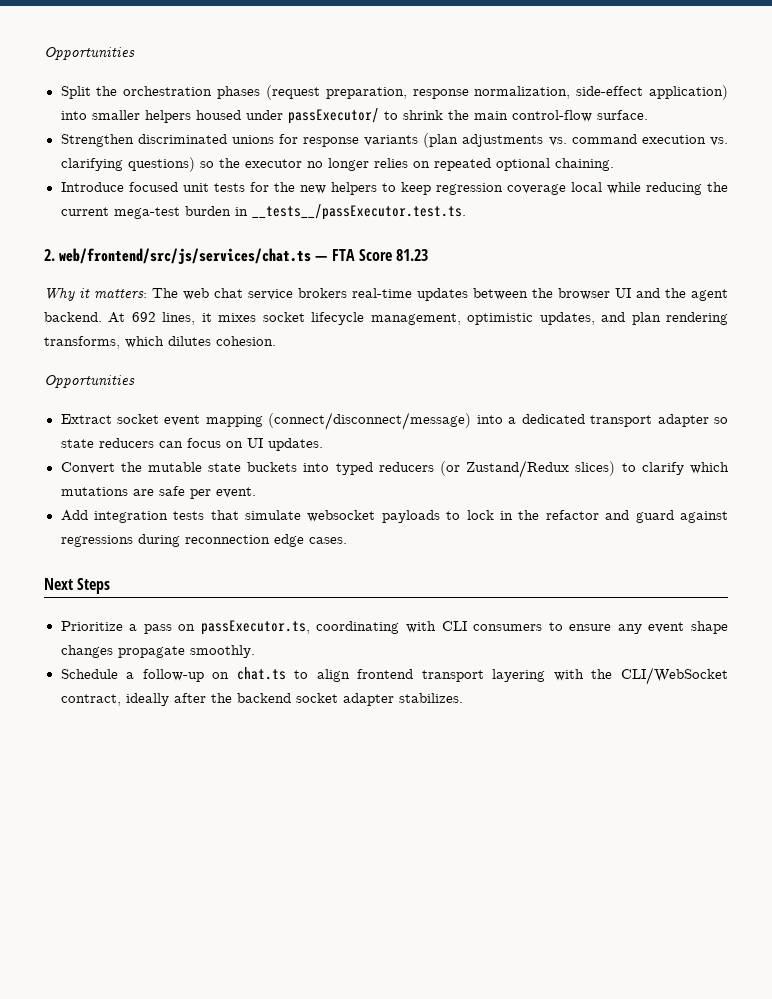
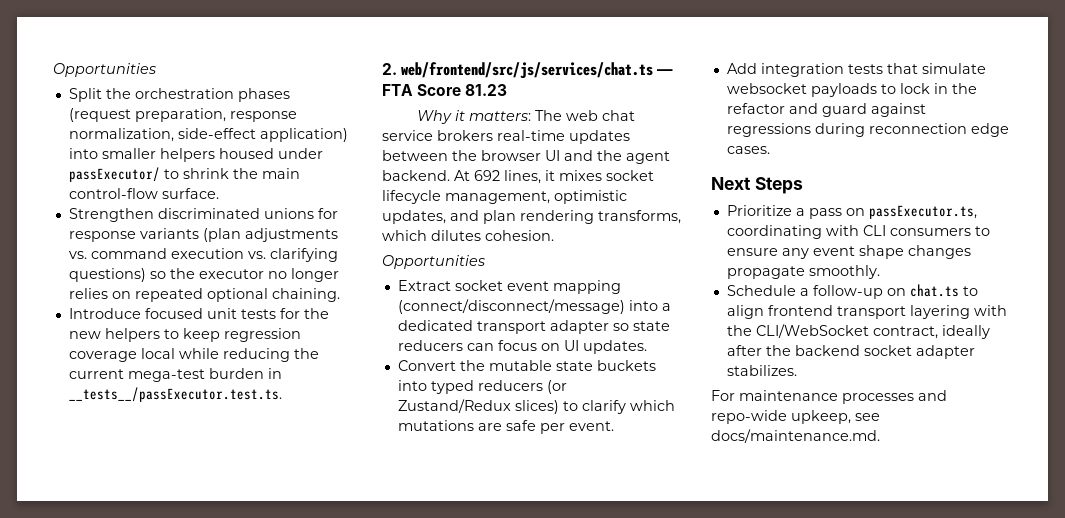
+ For maintenance processes and repo-wide upkeep, see docs/maintenance.md.

